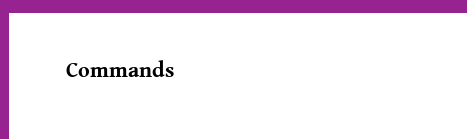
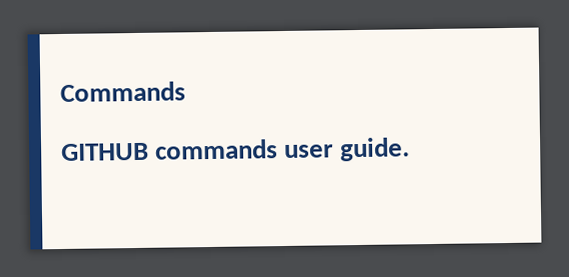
+ GITHUB commands user guide.

